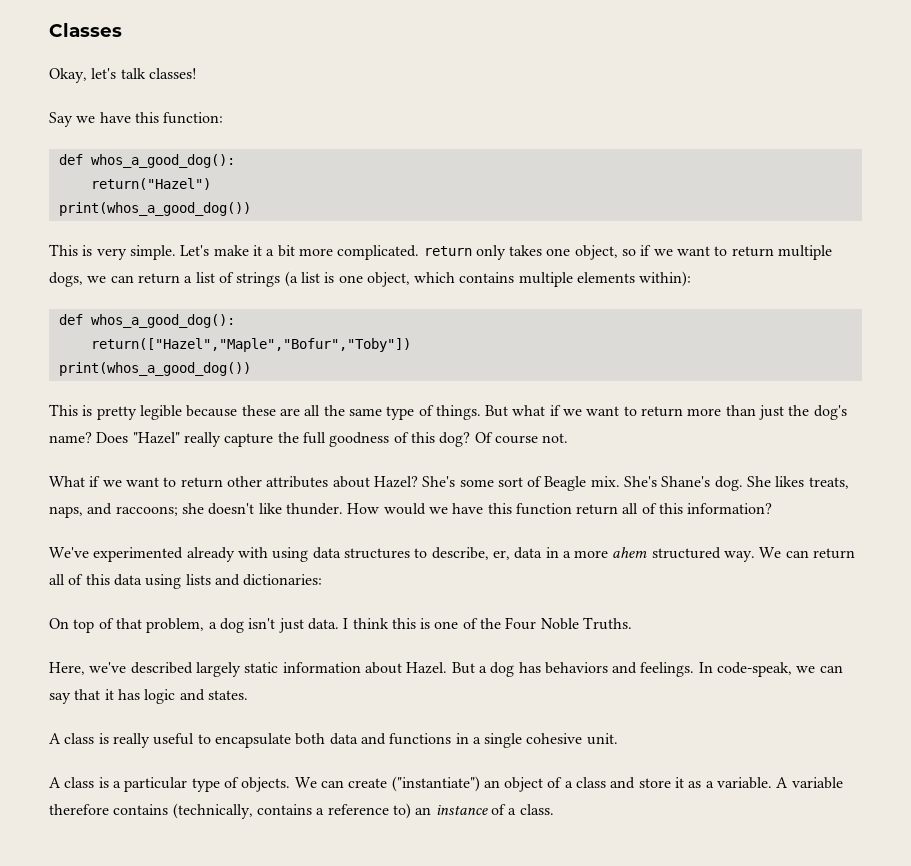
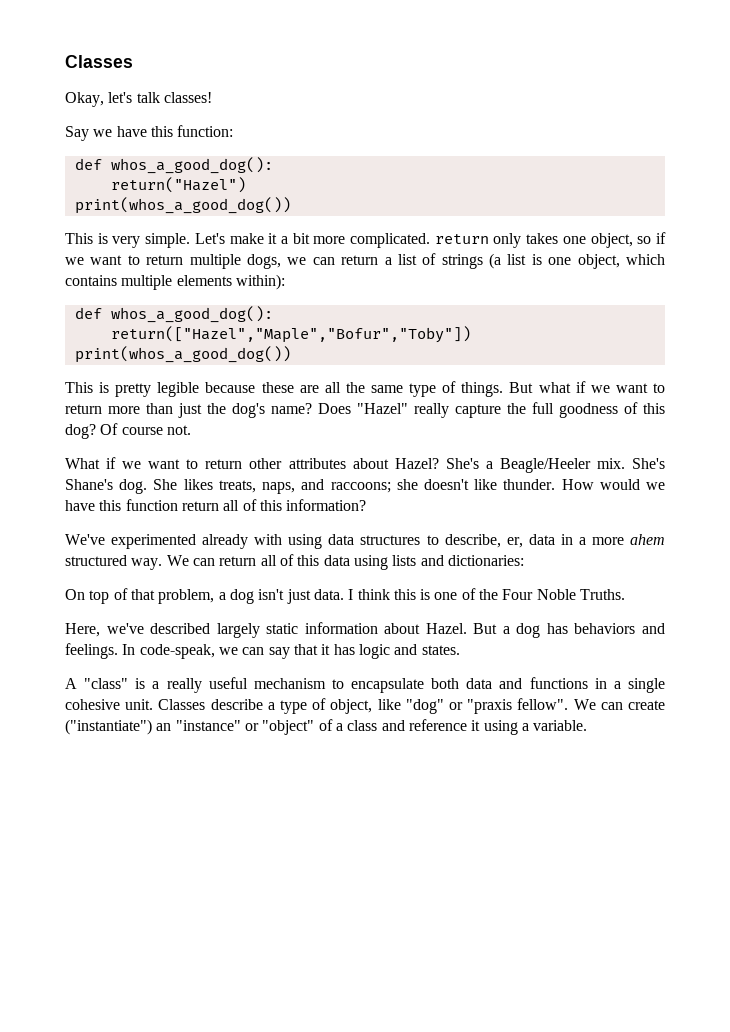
- She's some sort of Beagle mix.
+ She's a Beagle/Heeler mix.
- A class is really useful to encapsulate both data and functions in a single cohesive unit.
- A class is a particular type of objects.
+ A "class" is a really useful mechanism to encapsulate both data and functions in a single cohesive unit. Classes describe a type of object, like "dog" or "praxis fellow".
- We can create ("instantiate") an object of a class and store it as a variable. A variable therefore contains (technically, contains a reference to) an instance of a class.
+ We can create ("instantiate") an "instance" or "object" of a class and reference it using a variable.

